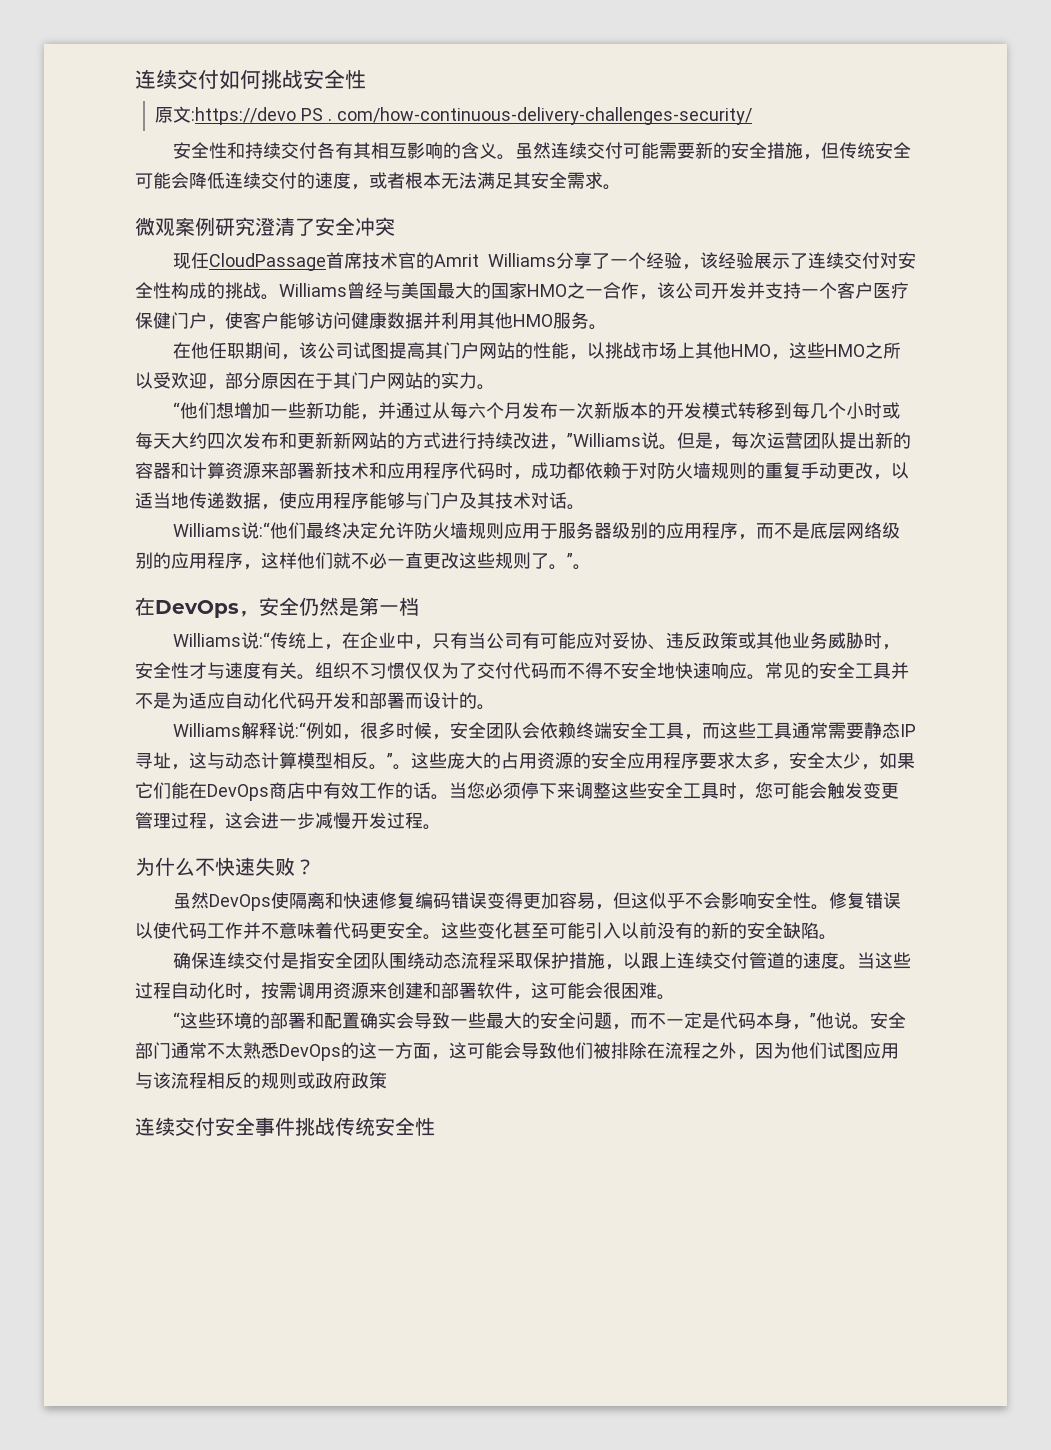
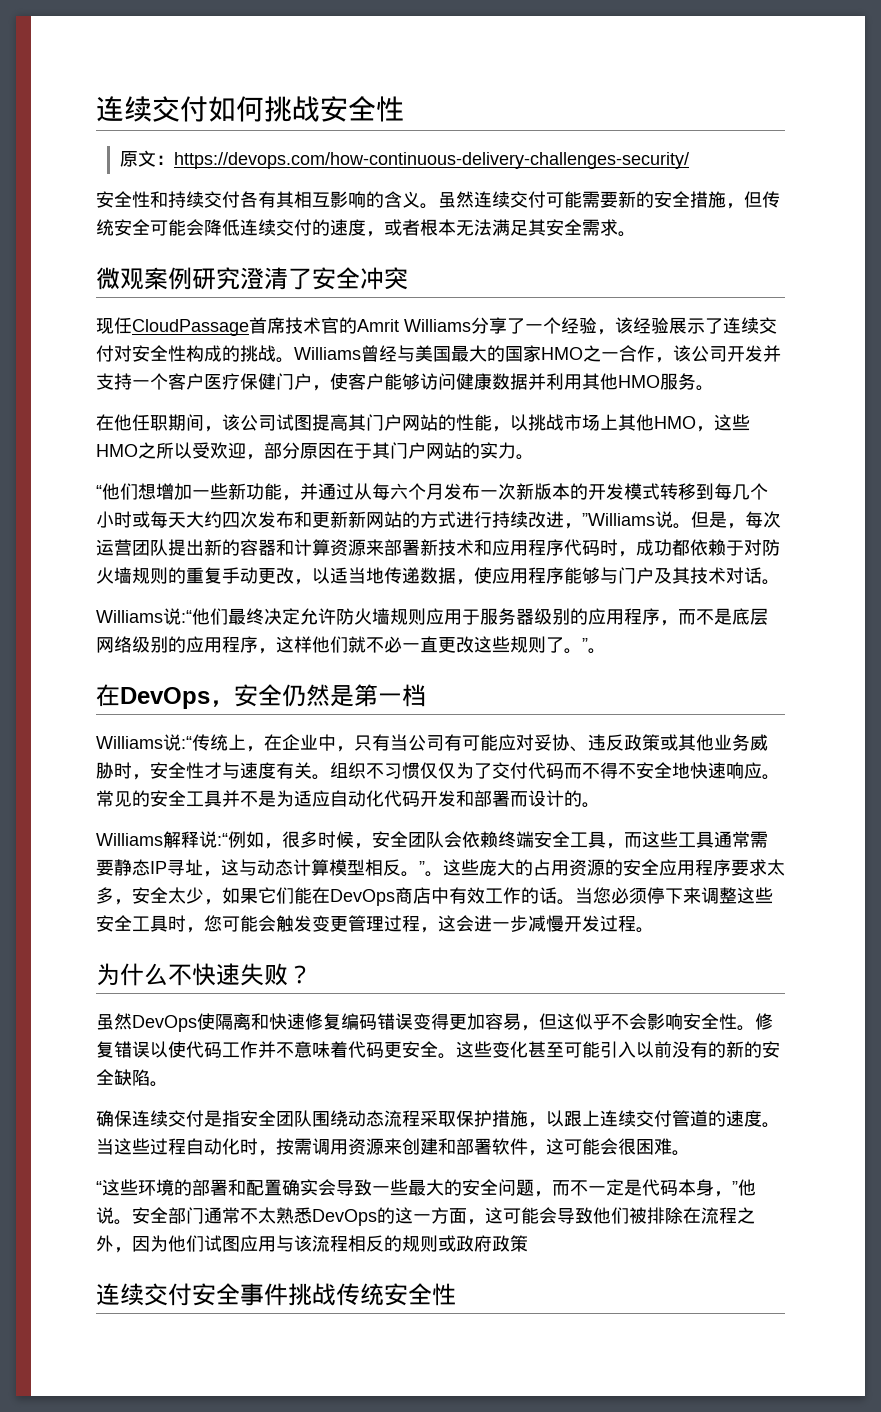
- 原文:https://devo PS . com/how-continuous-delivery-challenges-security/
+ 原文：https://devops.com/how-continuous-delivery-challenges-security/

